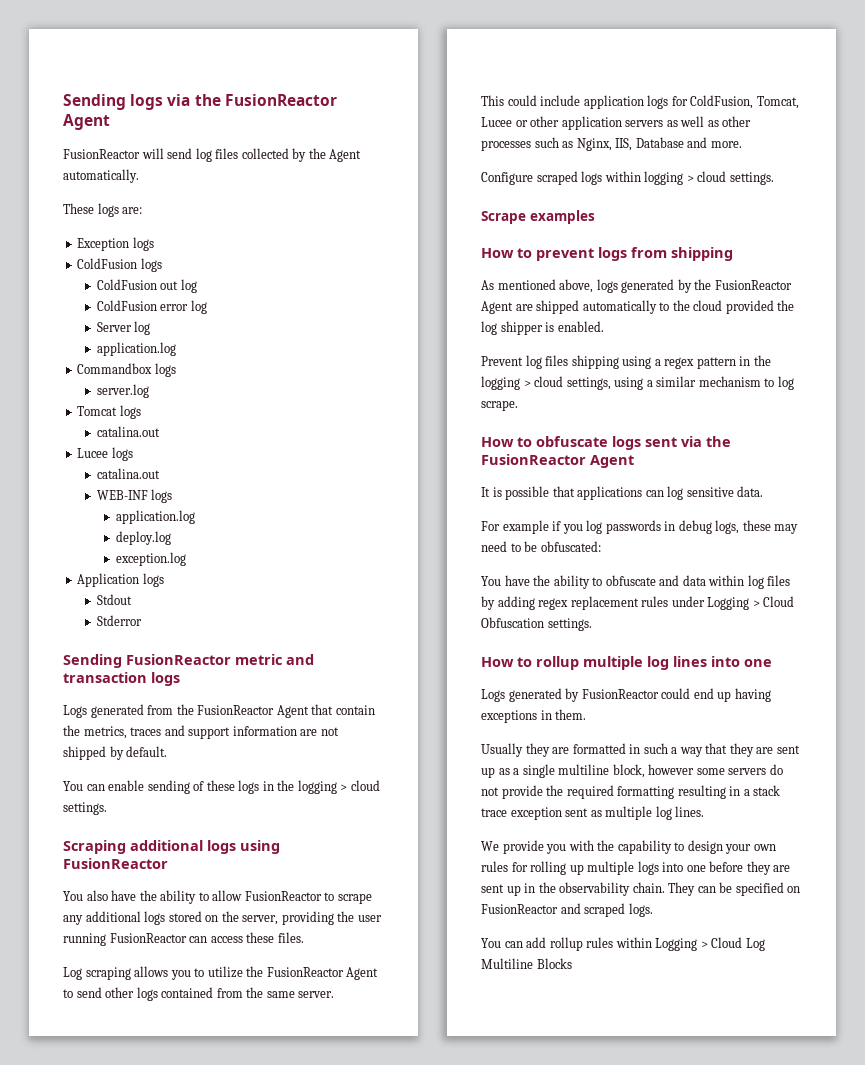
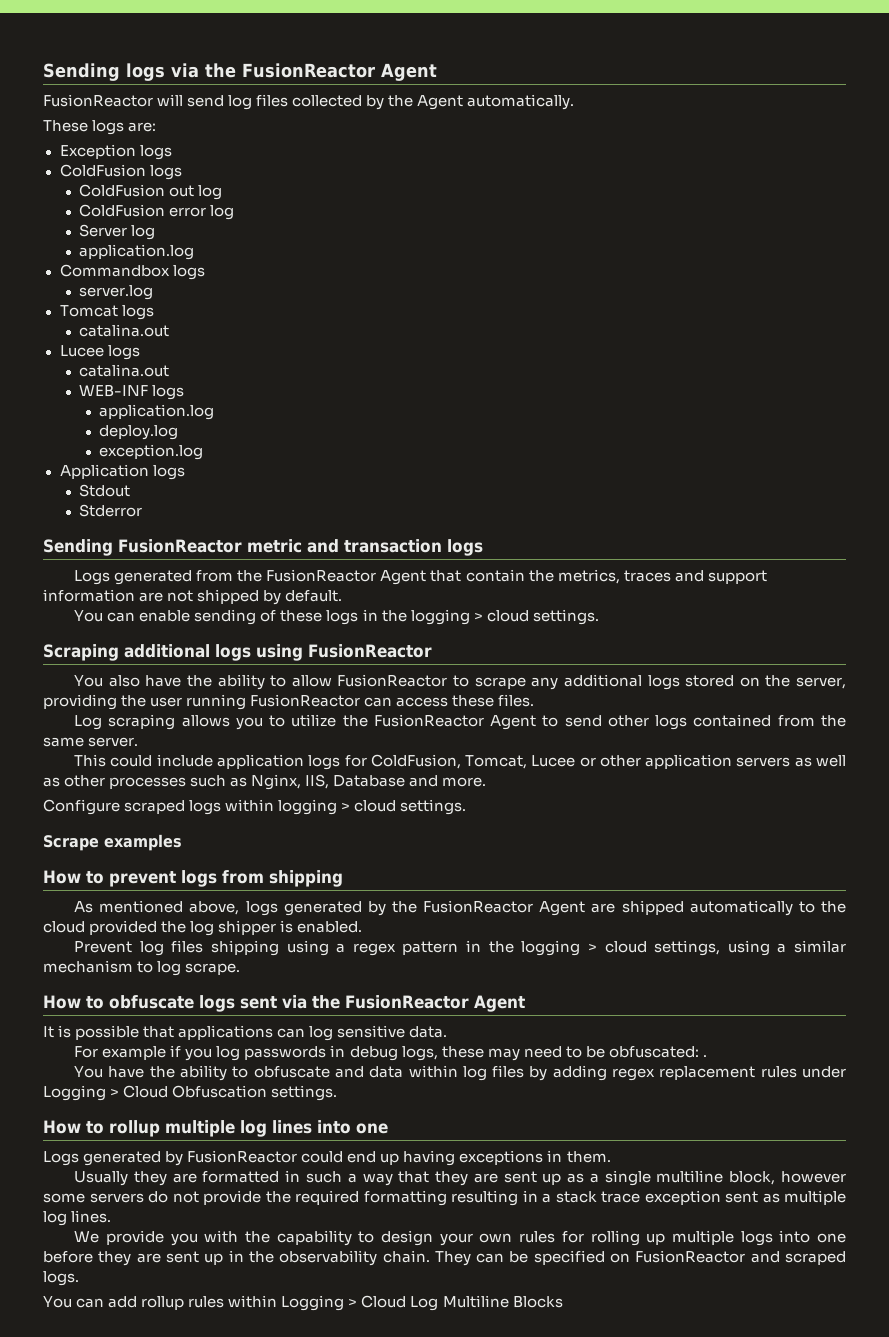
- For example if you log passwords in debug logs, these may need to be obfuscated:
+ For example if you log passwords in debug logs, these may need to be obfuscated: .

